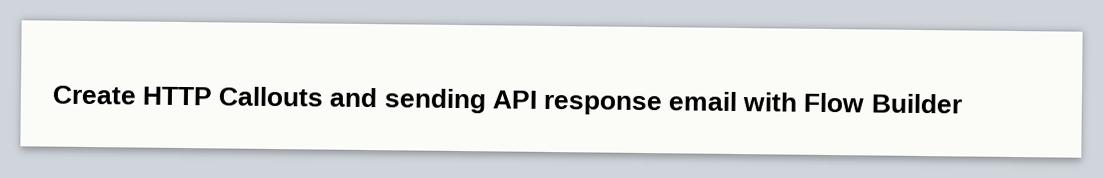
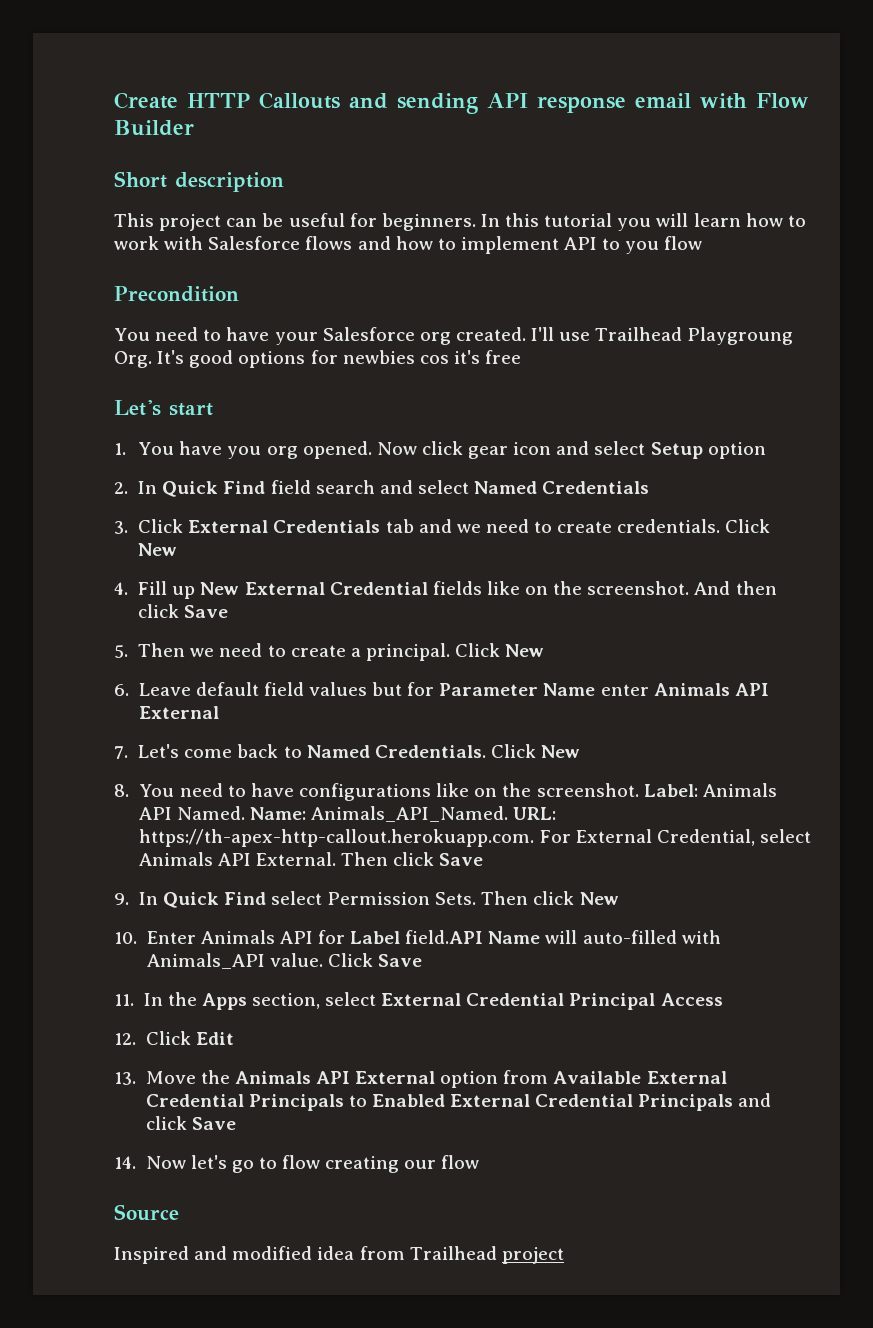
+ Short description
+ This project can be useful for beginners. In this tutorial you will learn how to work with Salesforce flows and how to implement API to you flow
+ Precondition
+ You need to have your Salesforce org created. I'll use Trailhead Playgroung Org. It's good options for newbies cos it's free
+ Let's start
+ 1. You have you org opened. Now click gear icon and select Setup option
+ 2. In Quick Find field search and select Named Credentials
+ 3. Click External Credentials tab and we need to create credentials. Click New
+ 4. Fill up New External Credential fields like on the screenshot. And then click Save
+ 5. Then we need to create a principal. Click New
+ 6. Leave default field values but for Parameter Name enter Animals API External
+ 7. Let's come back to Named Credentials. Click New
+ 8. You need to have configurations like on the screenshot. Label: Animals API Named. Name: Animals_API_Named. URL: https://th-apex-http-callout.herokuapp.com. For External Credential, select Animals API External. Then click Save
+ 9. In Quick Find select Permission Sets. Then click New
+ 10. Enter Animals API for Label field.API Name will auto-filled with Animals_API value. Click Save
+ 11. In the Apps section, select External Credential Principal Access
+ 12. Click Edit
+ 13. Move the Animals API External option from Available External Credential Principals to Enabled External Credential Principals and click Save
+ 14. Now let's go to flow creating our flow
+ Source
+ Inspired and modified idea from Trailhead project

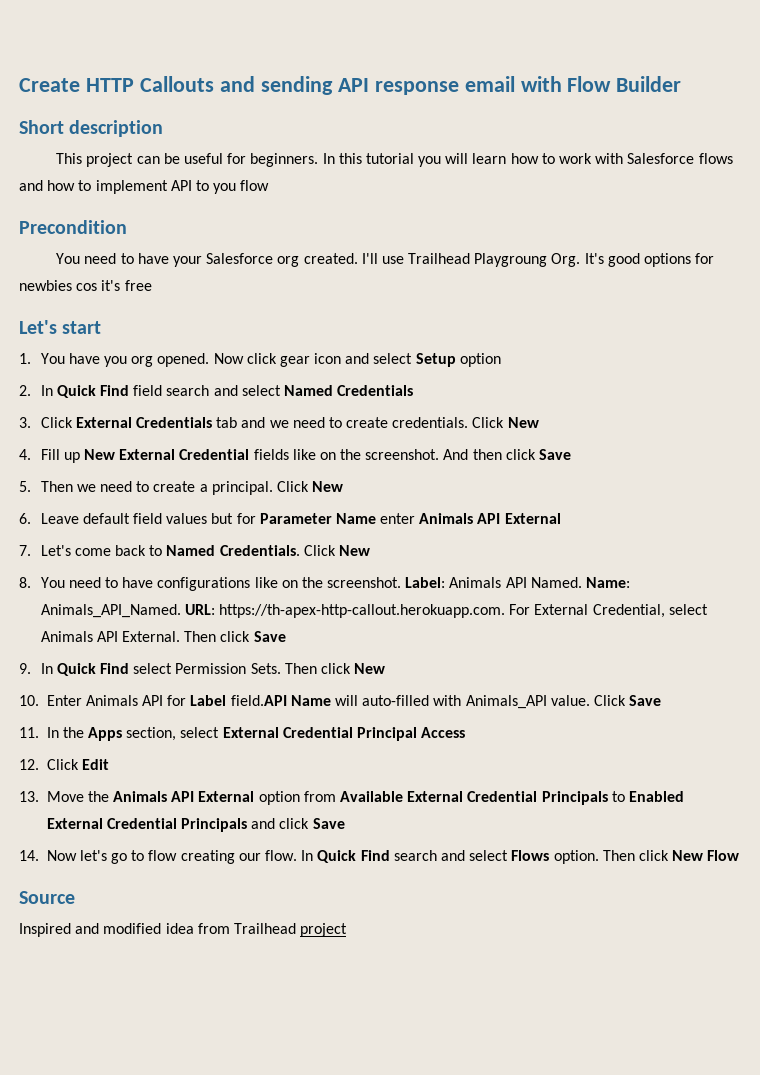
- 14. Now let's go to flow creating our flow
+ 14. Now let's go to flow creating our flow. In Quick Find search and select Flows option. Then click New Flow

